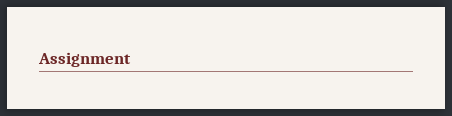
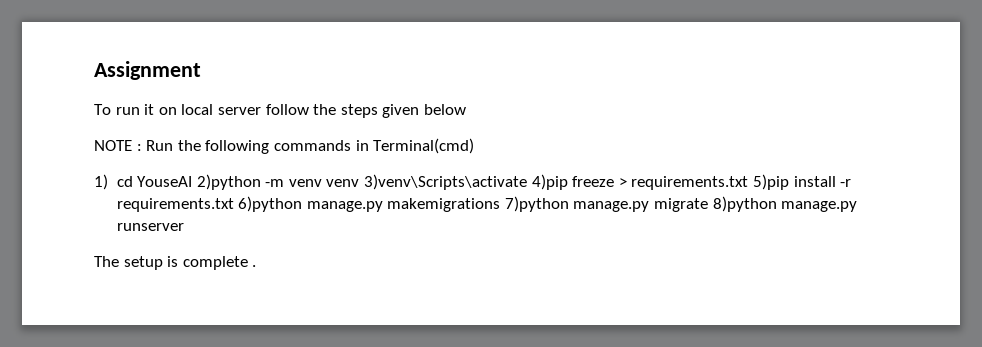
+ To run it on local server follow the steps given below
+ NOTE : Run the following commands in Terminal(cmd)
+ 1) cd YouseAI 2)python -m venv venv 3)venv\Scripts\activate 4)pip freeze > requirements.txt 5)pip install -r requirements.txt 6)python manage.py makemigrations 7)python manage.py migrate 8)python manage.py runserver
+ The setup is complete .

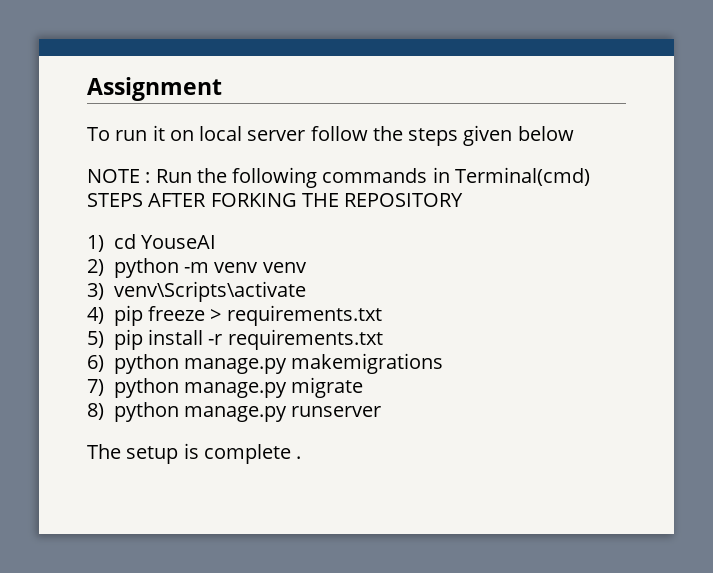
- NOTE : Run the following commands in Terminal(cmd)
+ NOTE : Run the following commands in Terminal(cmd) STEPS AFTER FORKING THE REPOSITORY
- 1) cd YouseAI 2)python -m venv venv 3)venv\Scripts\activate 4)pip freeze > requirements.txt 5)pip install -r requirements.txt 6)python manage.py makemigrations 7)python manage.py migrate 8)python manage.py runserver
+ 1) cd YouseAI
+ 2) python -m venv venv
+ 3) venv\Scripts\activate
+ 4) pip freeze > requirements.txt
+ 5) pip install -r requirements.txt
+ 6) python manage.py makemigrations
+ 7) python manage.py migrate
+ 8) python manage.py runserver

